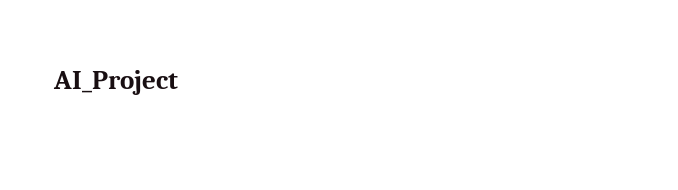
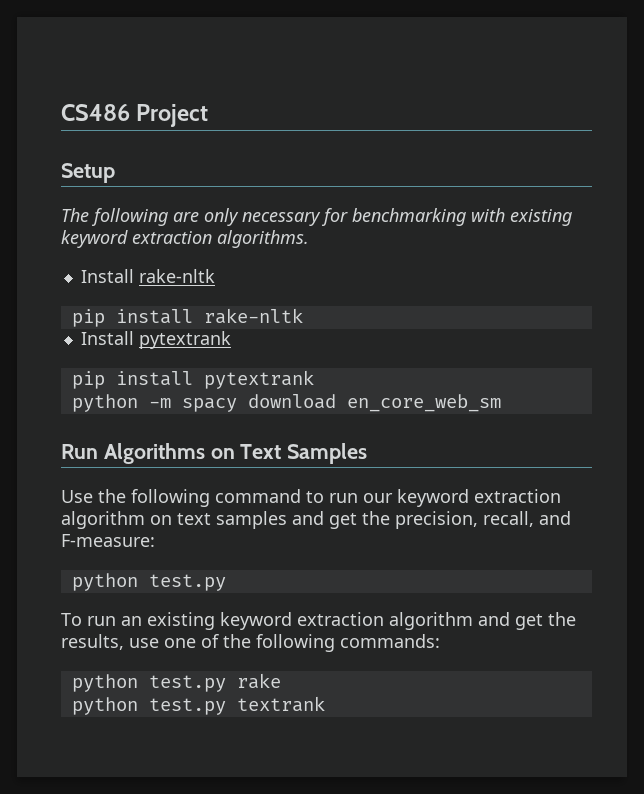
- AI_Project
+ CS486 Project
+ Setup
+ The following are only necessary for benchmarking with existing keyword extraction algorithms.
+ Install rake-nltk
+ pip install rake-nltk
+ Install pytextrank
+ pip install pytextrank
+ python -m spacy download en_core_web_sm
+ Run Algorithms on Text Samples
+ Use the following command to run our keyword extraction algorithm on text samples and get the precision, recall, and F-measure:
+ python test.py
+ To run an existing keyword extraction algorithm and get the results, use one of the following commands:
+ python test.py rake
+ python test.py textrank

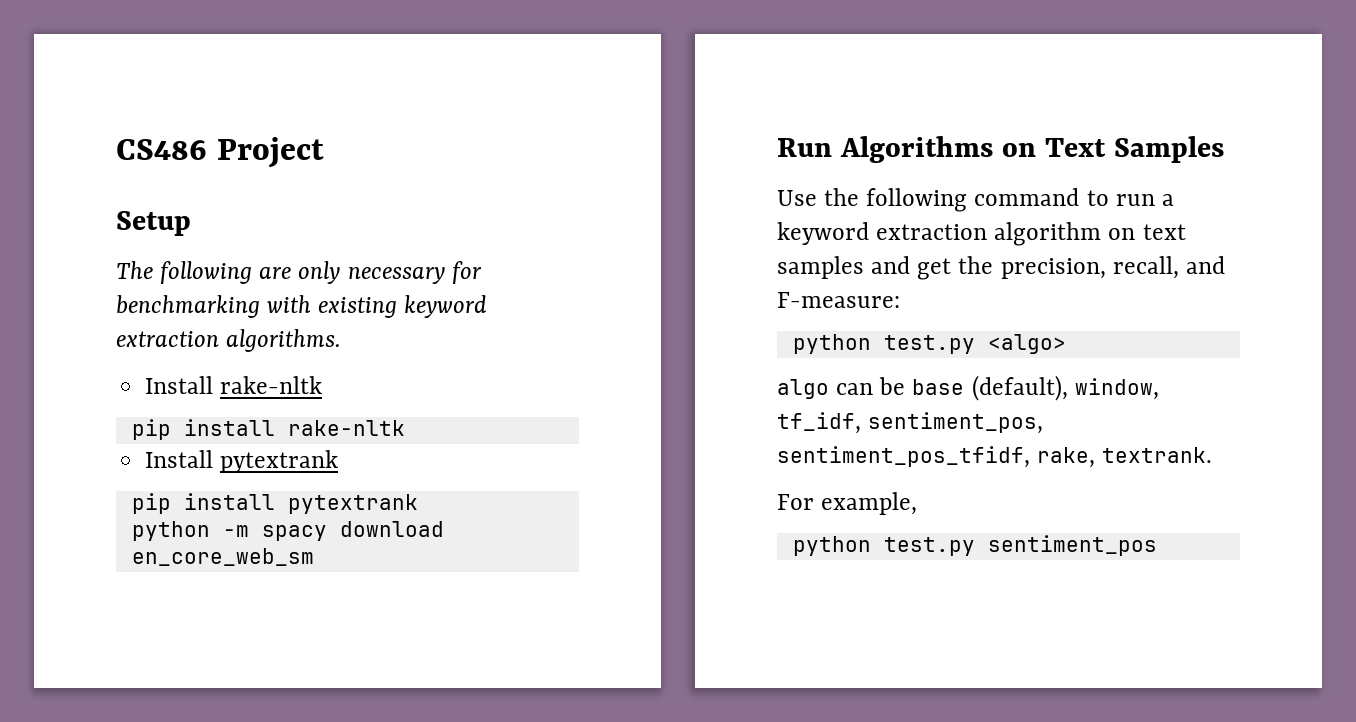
- Use the following command to run our keyword extraction algorithm on text samples and get the precision, recall, and F-measure:
- python test.py
- To run an existing keyword extraction algorithm and get the results, use one of the following commands:
- python test.py rake
- python test.py textrank
+ Use the following command to run a keyword extraction algorithm on text samples and get the precision, recall, and F-measure:
+ python test.py <algo>
+ algo can be base (default), window, tf_idf, sentiment_pos, sentiment_pos_tfidf, rake, textrank.
+ For example,
+ python test.py sentiment_pos

